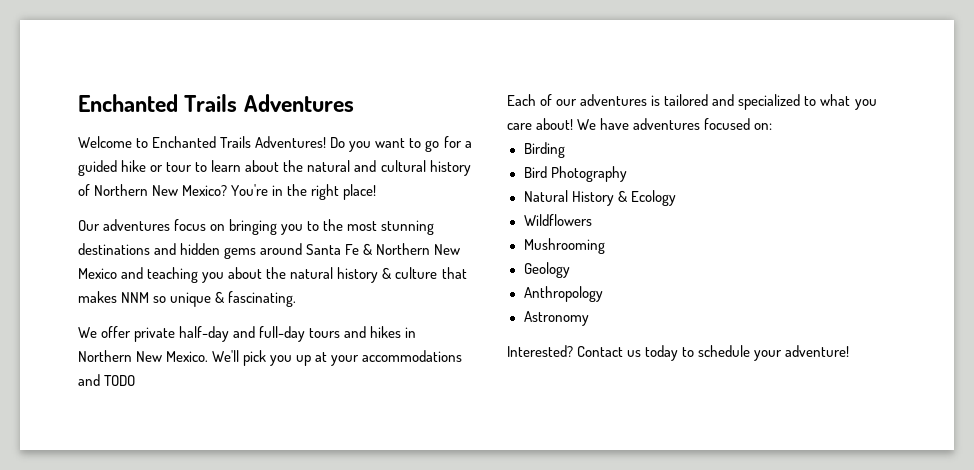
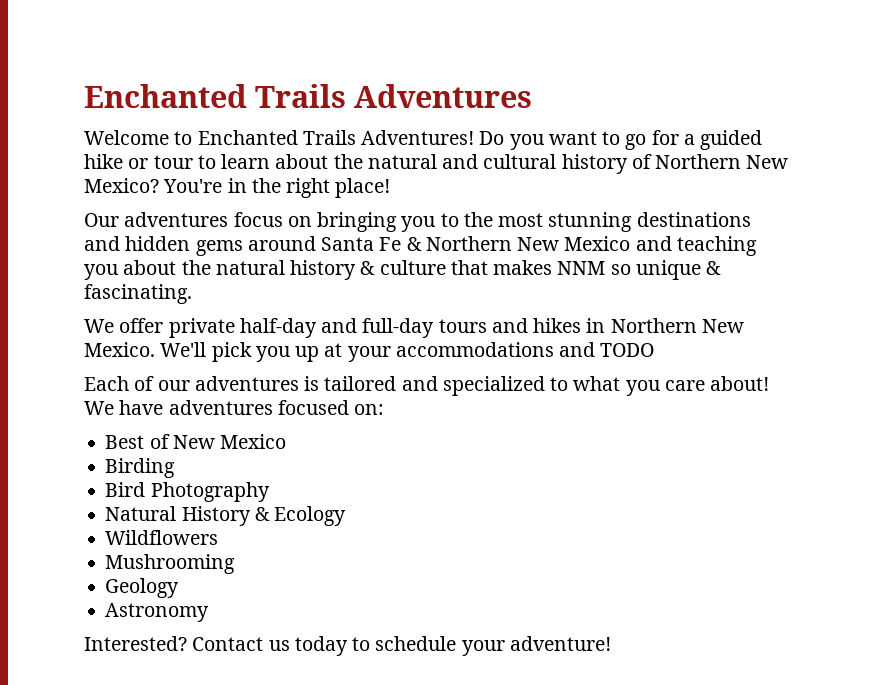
+ Best of New Mexico
- Anthropology

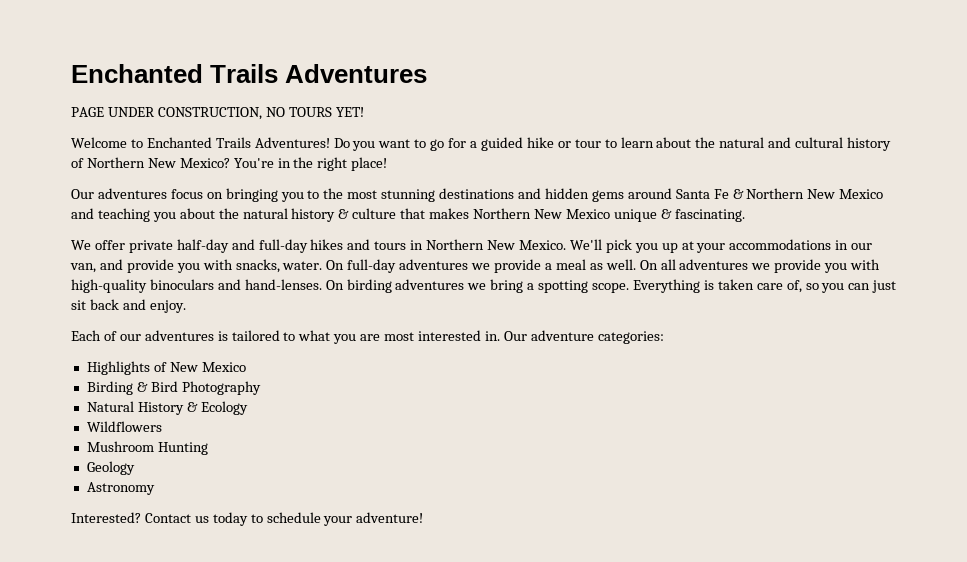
+ PAGE UNDER CONSTRUCTION, NO TOURS YET!
- Our adventures focus on bringing you to the most stunning destinations and hidden gems around Santa Fe & Northern New Mexico and teaching you about the natural history & culture that makes NNM so unique & fascinating.
+ Our adventures focus on bringing you to the most stunning destinations and hidden gems around Santa Fe & Northern New Mexico and teaching you about the natural history & culture that makes Northern New Mexico unique & fascinating.
- We offer private half-day and full-day tours and hikes in Northern New Mexico.
+ We offer private half-day and full-day hikes and tours in Northern New Mexico.
- We'll pick you up at your accommodations and TODO
+ We'll pick you up at your accommodations in our van, and provide you with snacks, water. On full-day adventures we provide a meal as well. On all adventures we provide you with high-quality binoculars and hand-lenses. On birding adventures we bring a spotting scope. Everything is taken care of, so you can just sit back and enjoy.
- Each of our adventures is tailored and specialized to what you care about! We have adventures focused on:
- Best of New Mexico
+ Each of our adventures is tailored to what you are most interested in. Our adventure categories:
+ Highlights of New Mexico
- Birding
- Bird Photography
+ Birding & Bird Photography
- Mushrooming
+ Mushroom Hunting

